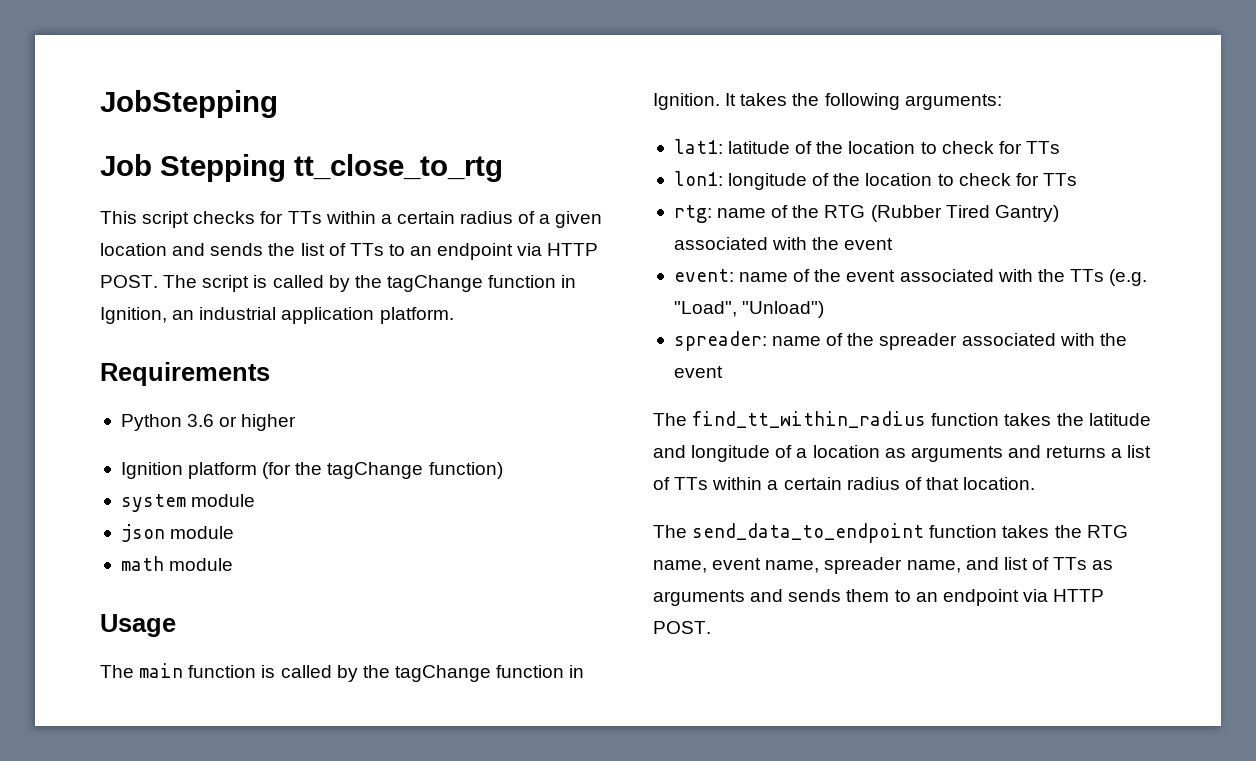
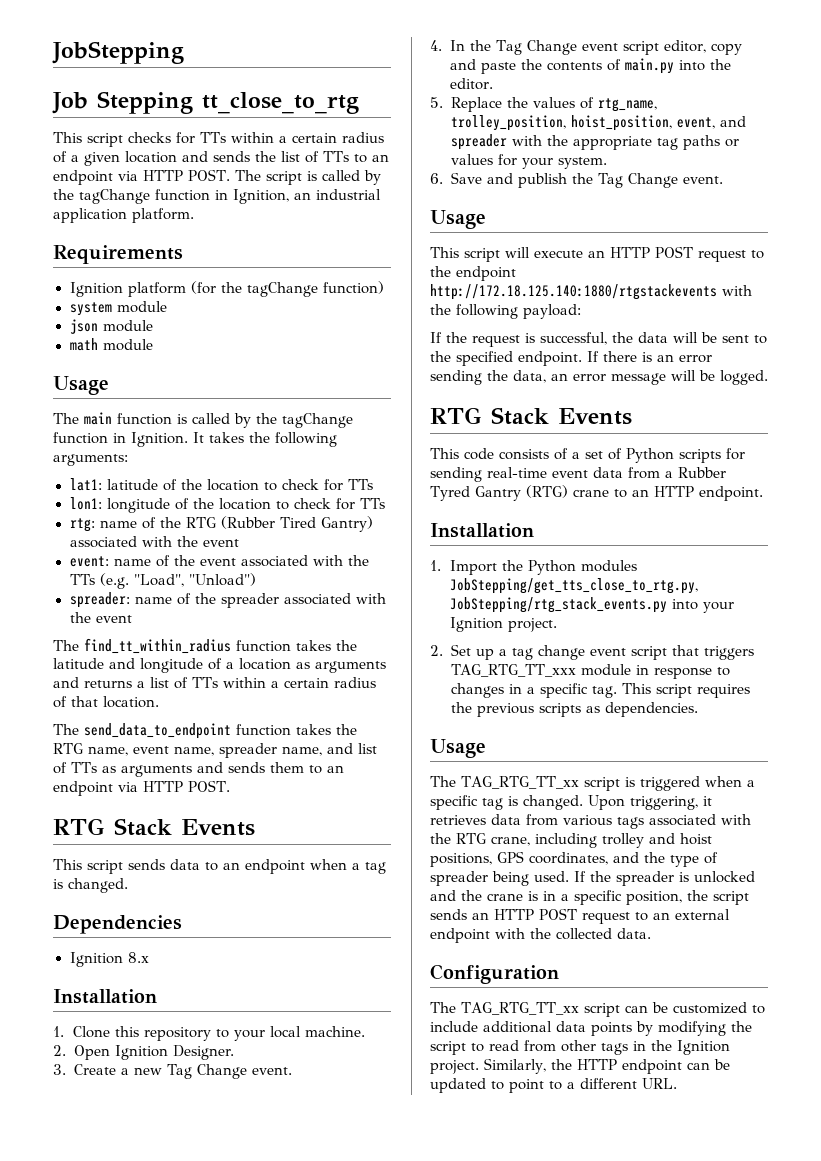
- Python 3.6 or higher
  The send_data_to_endpoint function takes the RTG name, event name, spreader name, and list of TTs as arguments and sends them to an endpoint via HTTP POST.
+ RTG Stack Events
+ This script sends data to an endpoint when a tag is changed.
+ Dependencies
+ Ignition 8.x
+ Installation
+ 1. Clone this repository to your local machine.
+ 2. Open Ignition Designer.
+ 3. Create a new Tag Change event.
+ 4. In the Tag Change event script editor, copy and paste the contents of main.py into the editor.
+ 5. Replace the values of rtg_name, trolley_position, hoist_position, event, and spreader with the appropriate tag paths or values for your system.
+ 6. Save and publish the Tag Change event.
+ Usage
+ This script will execute an HTTP POST request to the endpoint http://172.18.125.140:1880/rtgstackevents with the following payload:
+ If the request is successful, the data will be sent to the specified endpoint. If there is an error sending the data, an error message will be logged.
+ RTG Stack Events
+ This code consists of a set of Python scripts for sending real-time event data from a Rubber Tyred Gantry (RTG) crane to an HTTP endpoint.
+ Installation
+ 1. Import the Python modules JobStepping/get_tts_close_to_rtg.py, JobStepping/rtg_stack_events.py into your Ignition project.
+ 2. Set up a tag change event script that triggers TAG_RTG_TT_xxx module in response to changes in a specific tag. This script requires the previous scripts as dependencies.
+ Usage
+ The TAG_RTG_TT_xx script is triggered when a specific tag is changed. Upon triggering, it retrieves data from various tags associated with the RTG crane, including trolley and hoist positions, GPS coordinates, and the type of spreader being used. If the spreader is unlocked and the crane is in a specific position, the script sends an HTTP POST request to an external endpoint with the collected data.
+ Configuration
+ The TAG_RTG_TT_xx script can be customized to include additional data points by modifying the script to read from other tags in the Ignition project. Similarly, the HTTP endpoint can be updated to point to a different URL.

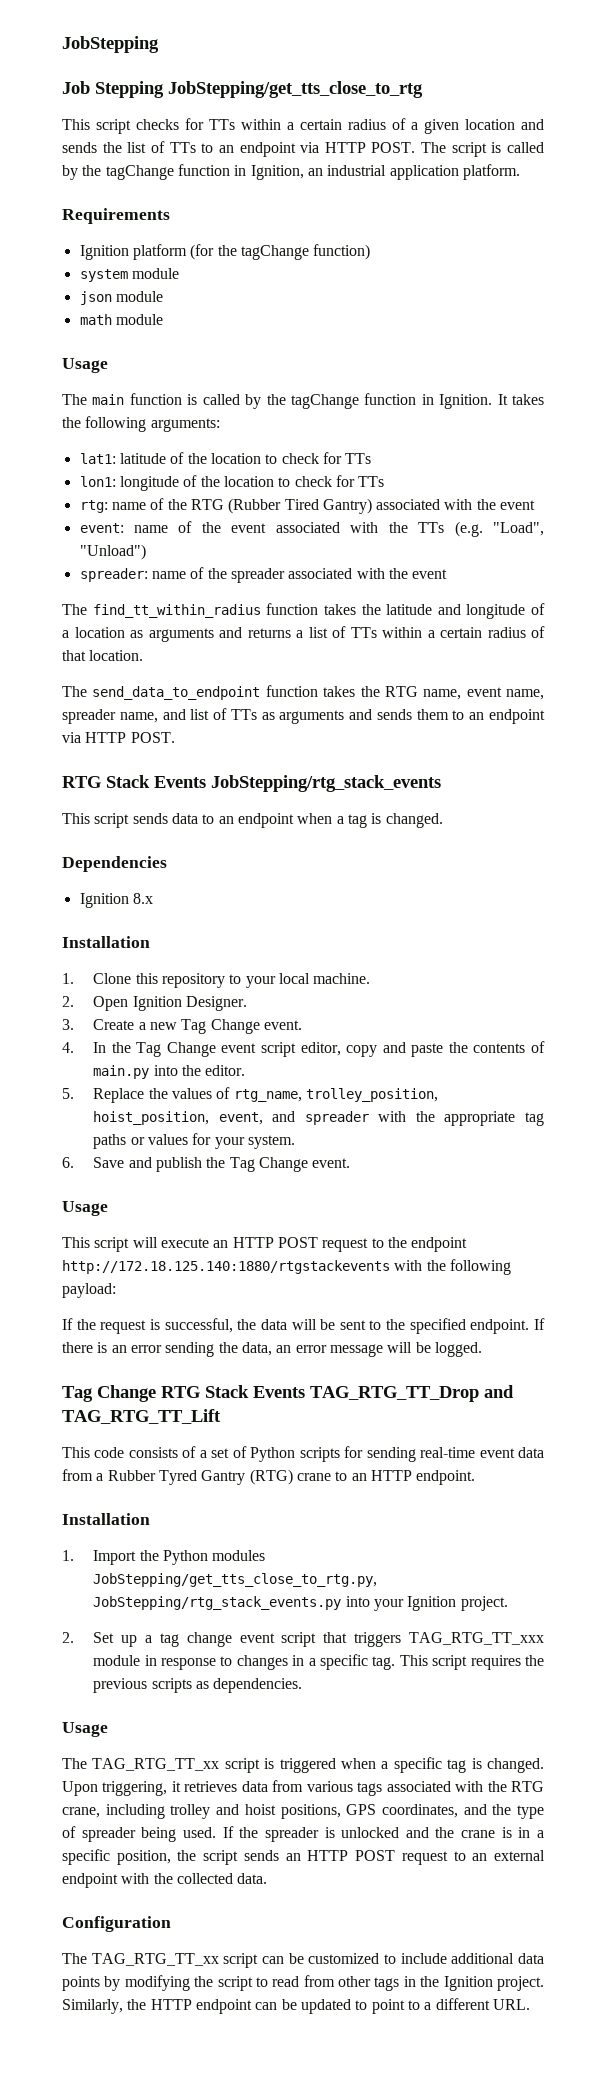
- Job Stepping tt_close_to_rtg
+ Job Stepping JobStepping/get_tts_close_to_rtg
  The send_data_to_endpoint function takes the RTG name, event name, spreader name, and list of TTs as arguments and sends them to an endpoint via HTTP POST.
- RTG Stack Events
+ RTG Stack Events JobStepping/rtg_stack_events
  If there is an error sending the data, an error message will be logged.
- RTG Stack Events
+ Tag Change RTG Stack Events TAG_RTG_TT_Drop and TAG_RTG_TT_Lift

